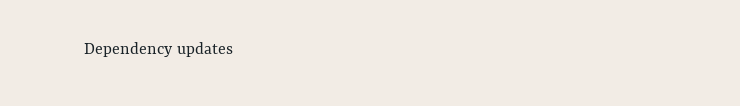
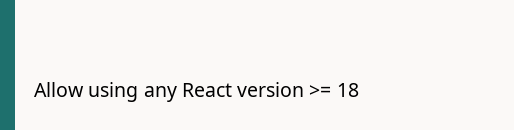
- Dependency updates
+ Allow using any React version >= 18

